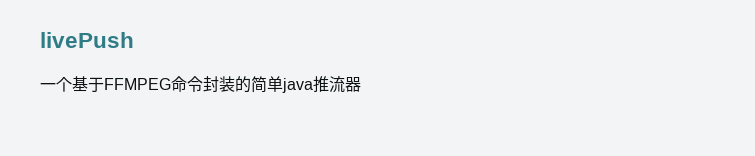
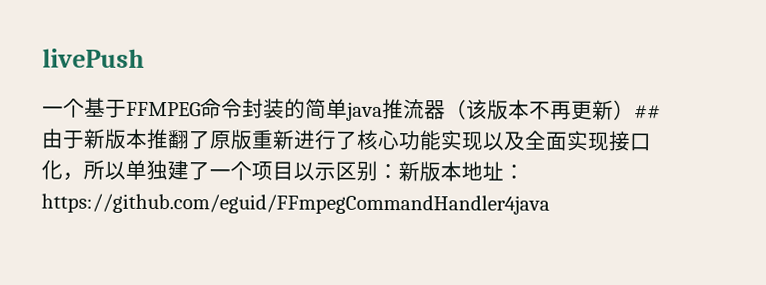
- 一个基于FFMPEG命令封装的简单java推流器
+ 一个基于FFMPEG命令封装的简单java推流器（该版本不再更新）##由于新版本推翻了原版重新进行了核心功能实现以及全面实现接口化，所以单独建了一个项目以示区别：新版本地址：https://github.com/eguid/FFmpegCommandHandler4java

